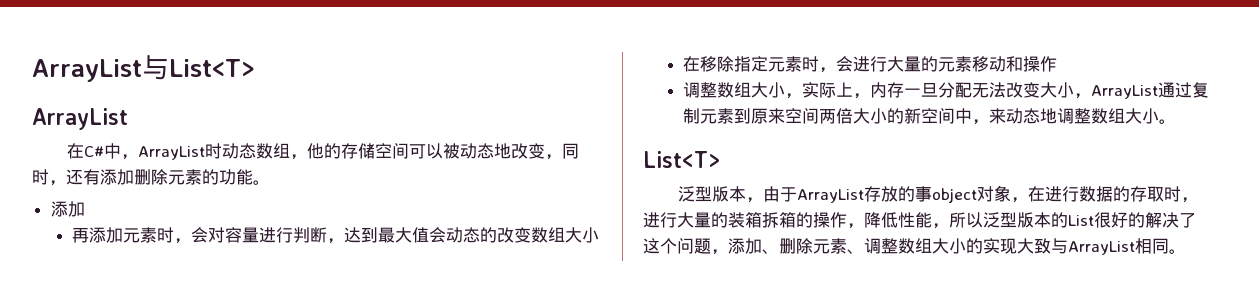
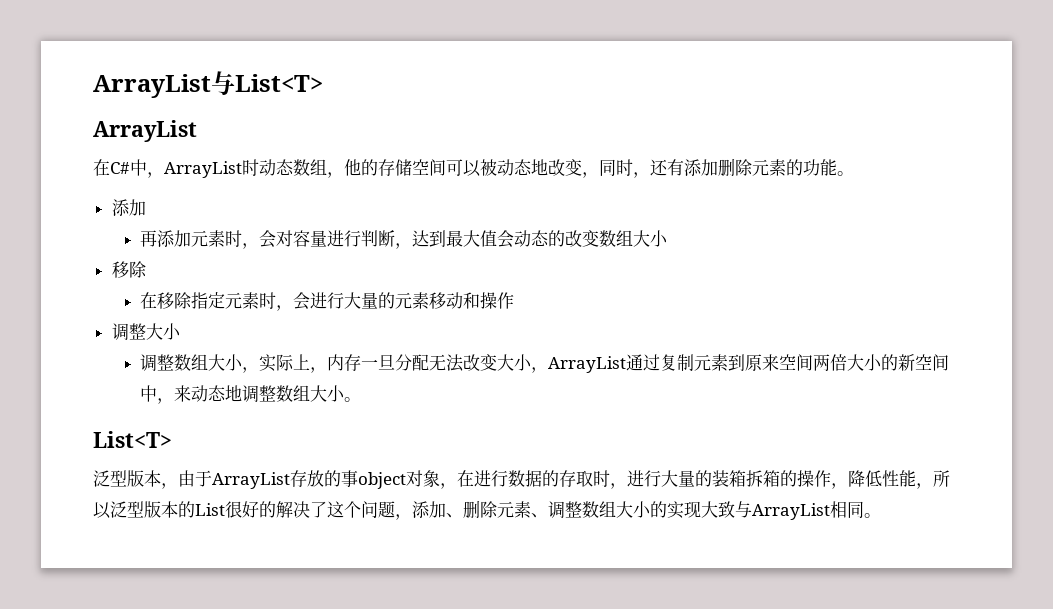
  再添加元素时，会对容量进行判断，达到最大值会动态的改变数组大小
+ 移除
+ 调整大小

